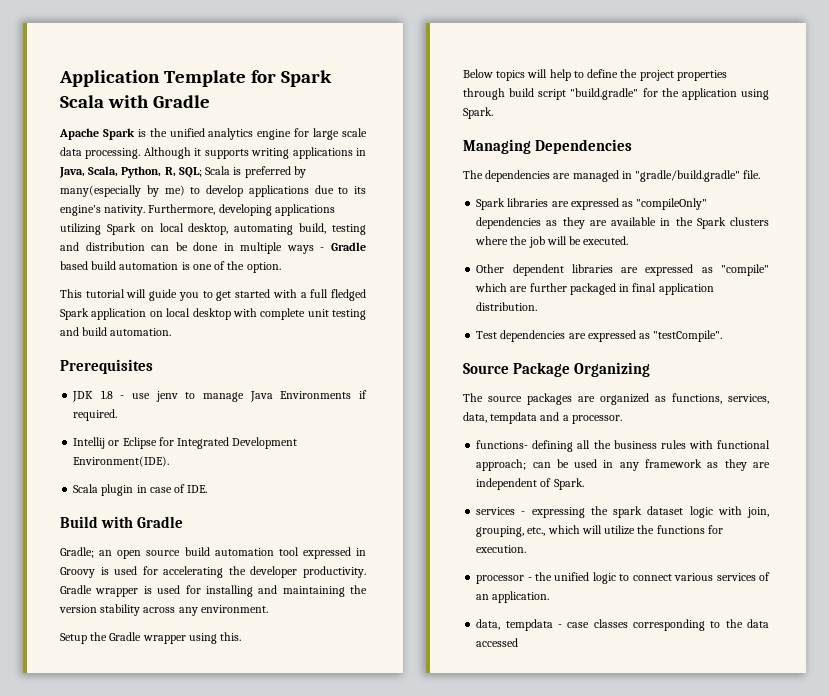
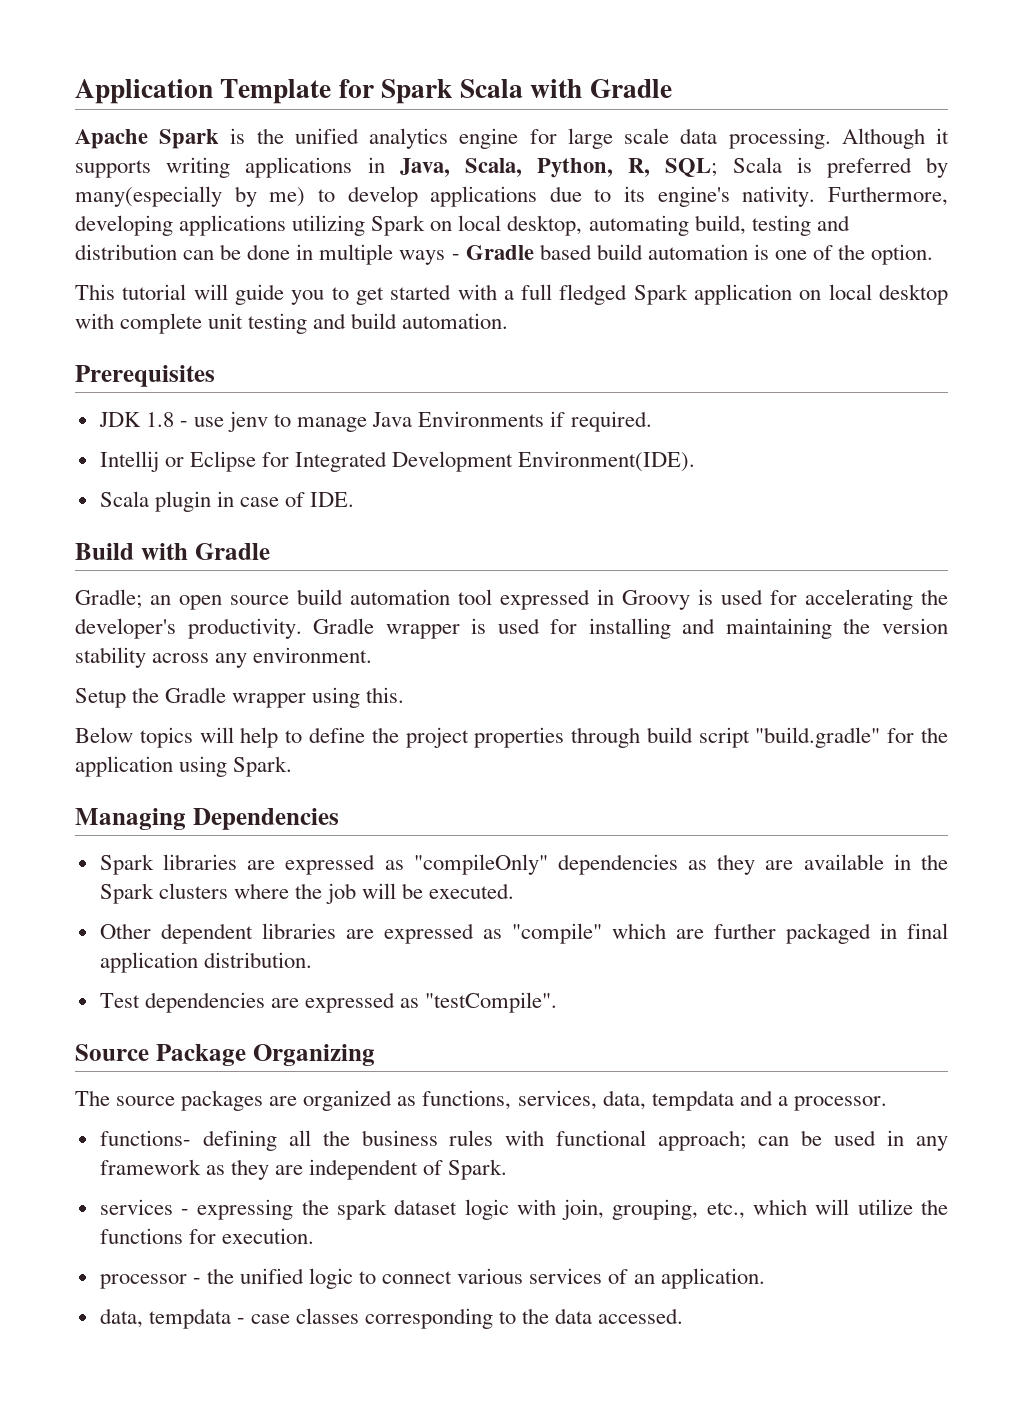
- Gradle; an open source build automation tool expressed in Groovy is used for accelerating the developer productivity.
+ Gradle; an open source build automation tool expressed in Groovy is used for accelerating the developer's productivity.
- The dependencies are managed in "gradle/build.gradle" file.
- data, tempdata - case classes corresponding to the data accessed
+ data, tempdata - case classes corresponding to the data accessed.

